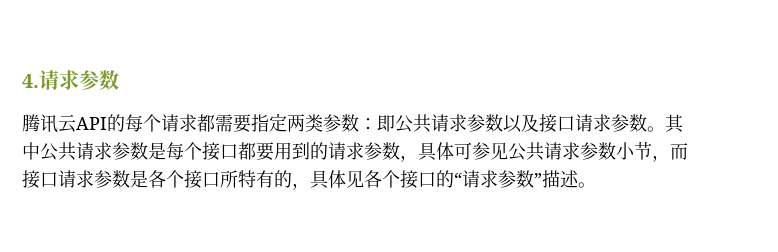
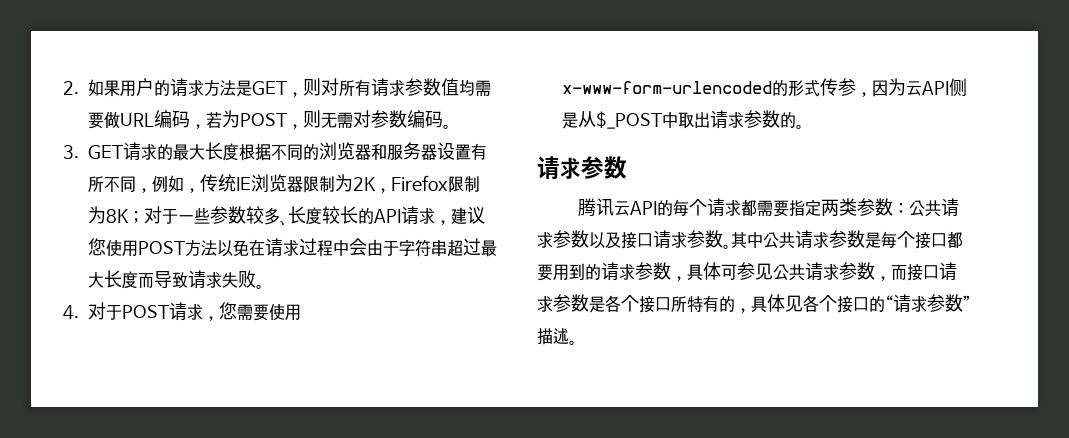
- 4.请求参数
+ 2.如果用户的请求方法是GET，则对所有请求参数值均需要做URL编码，若为POST，则无需对参数编码。
+ 3. GET请求的最大长度根据不同的浏览器和服务器设置有所不同，例如，传统IE浏览器限制为2K，Firefox限制为8K；对于一些参数较多、长度较长的API请求，建议您使用POST方法以免在请求过程中会由于字符串超过最大长度而导致请求失败。
+ 4.对于POST请求，您需要使用x-www-form-urlencoded的形式传参，因为云API侧是从$_POST中取出请求参数的。
+ 请求参数
- 腾讯云API的每个请求都需要指定两类参数：即公共请求参数以及接口请求参数。
+ 腾讯云API的每个请求都需要指定两类参数：公共请求参数以及接口请求参数。
- 其中公共请求参数是每个接口都要用到的请求参数，具体可参见公共请求参数小节，而接口请求参数是各个接口所特有的，具体见各个接口的“请求参数”描述。
+ 其中公共请求参数是每个接口都要用到的请求参数，具体可参见公共请求参数，而接口请求参数是各个接口所特有的，具体见各个接口的“请求参数”描述。

